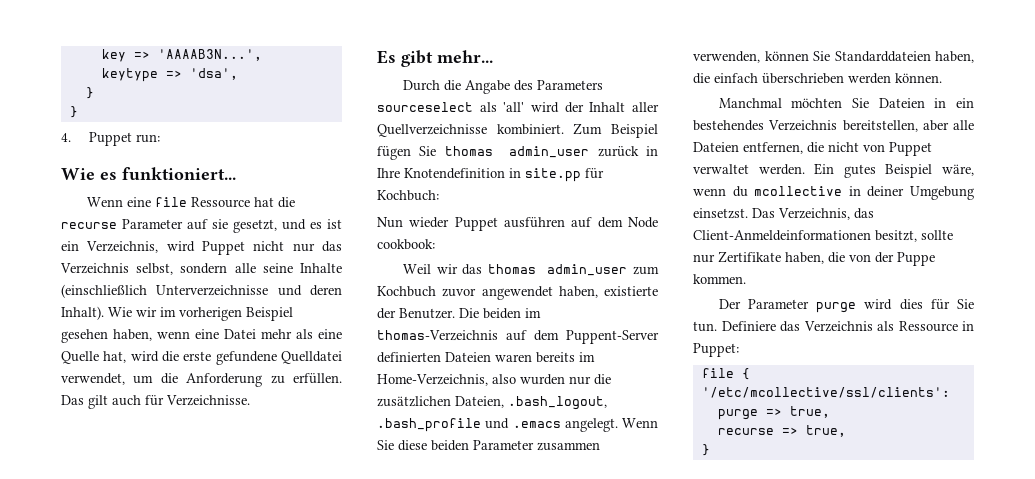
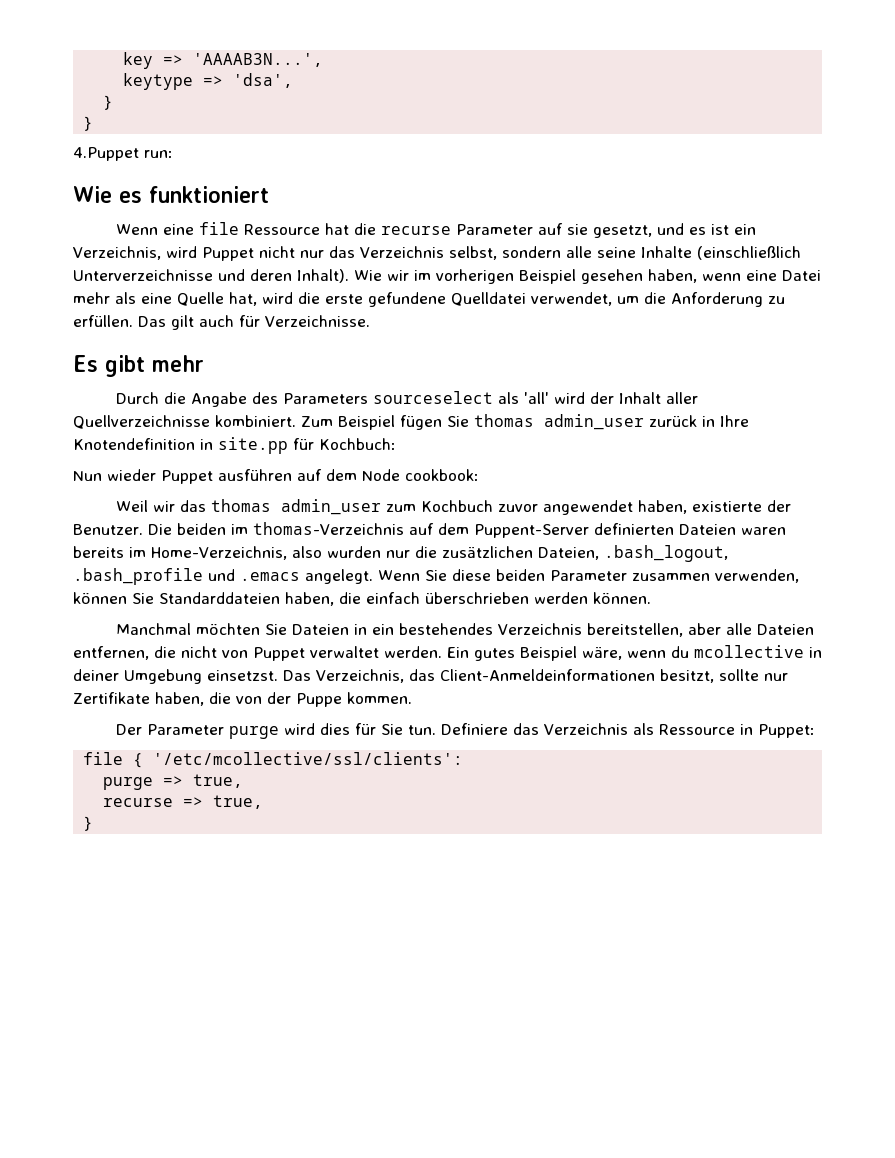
- 4. Puppet run:
+ 4.Puppet run:
- Wie es funktioniert...
+ Wie es funktioniert
- Es gibt mehr...
+ Es gibt mehr

